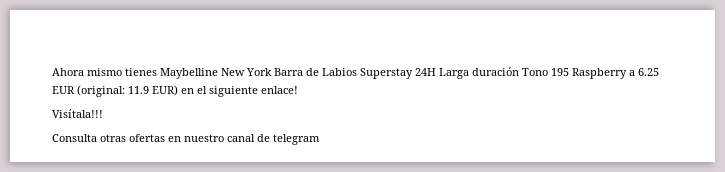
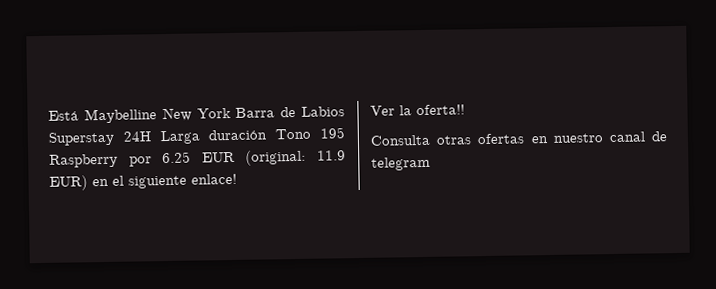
- Ahora mismo tienes Maybelline New York Barra de Labios Superstay 24H Larga duración Tono 195 Raspberry a 6.25 EUR (original: 11.9 EUR) en el siguiente enlace!
+ Está Maybelline New York Barra de Labios Superstay 24H Larga duración Tono 195 Raspberry por 6.25 EUR (original: 11.9 EUR) en el siguiente enlace!
- Visítala!!!
+ Ver la oferta!!

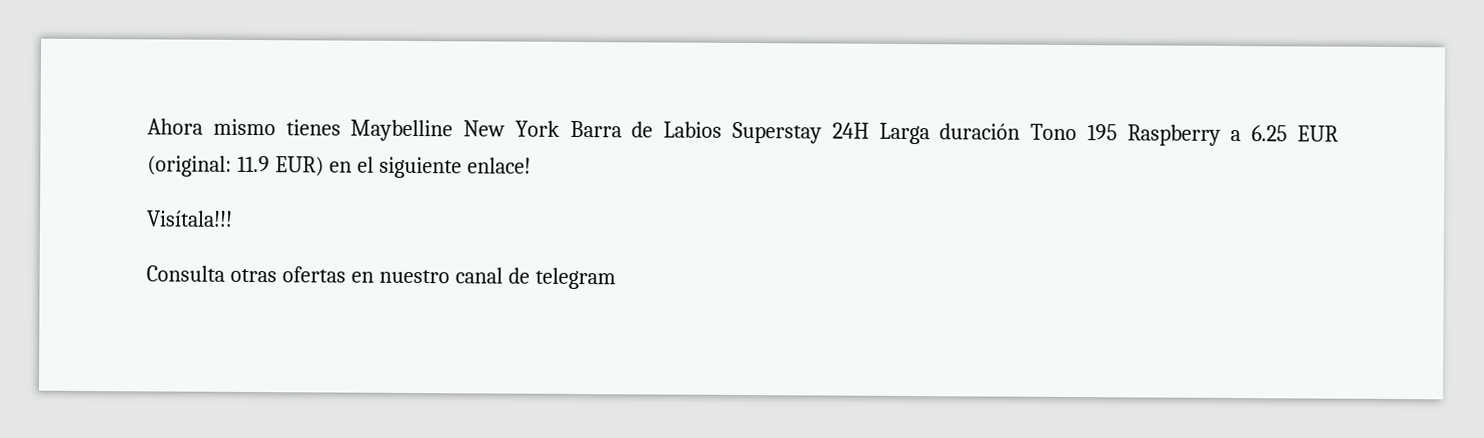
- Está Maybelline New York Barra de Labios Superstay 24H Larga duración Tono 195 Raspberry por 6.25 EUR (original: 11.9 EUR) en el siguiente enlace!
+ Ahora mismo tienes Maybelline New York Barra de Labios Superstay 24H Larga duración Tono 195 Raspberry a 6.25 EUR (original: 11.9 EUR) en el siguiente enlace!
- Ver la oferta!!
+ Visítala!!!

